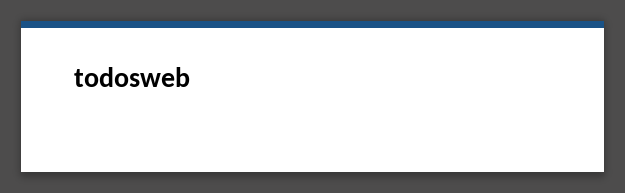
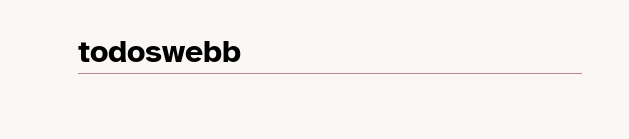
- todosweb
+ todoswebb

